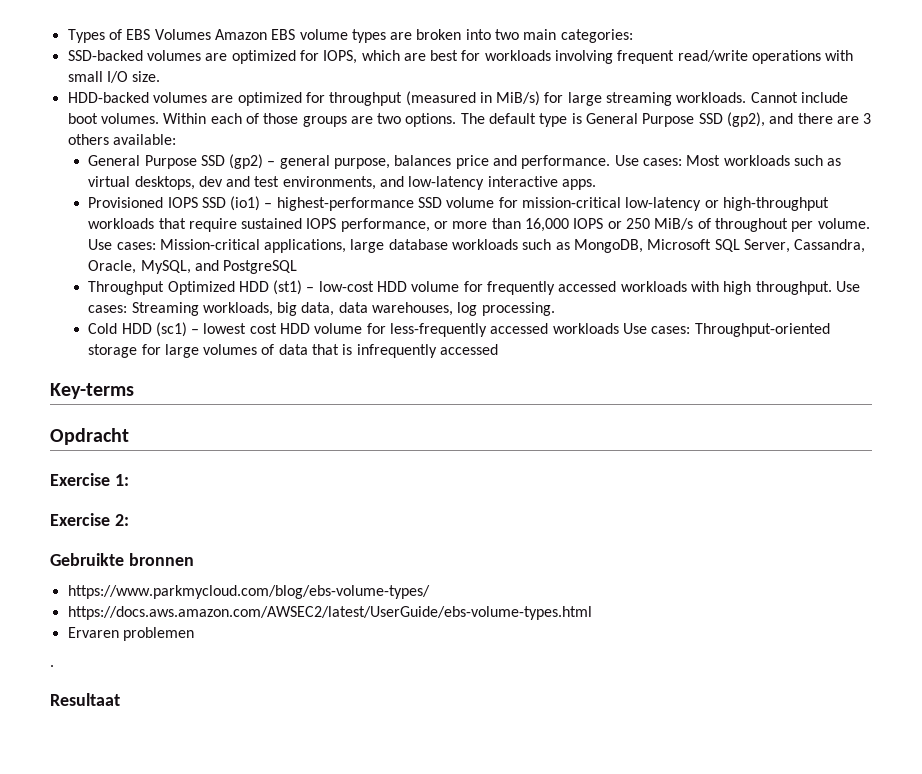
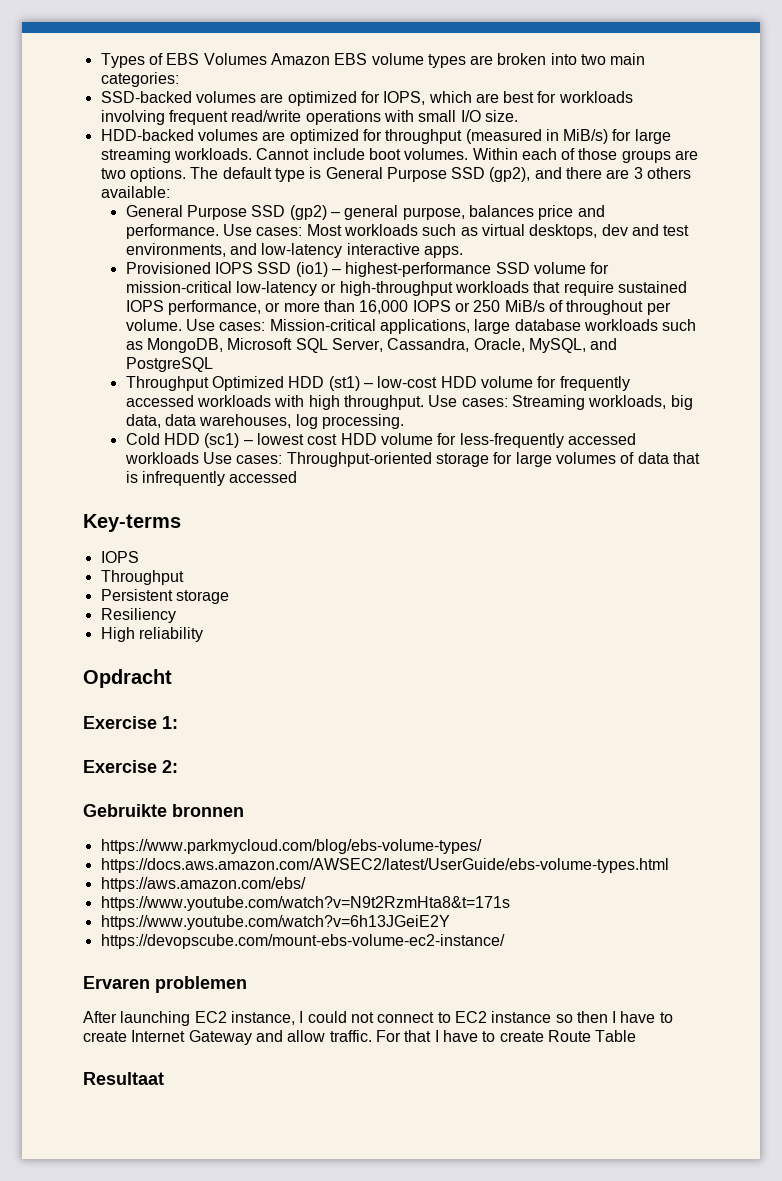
  Key-terms
+ IOPS
+ Throughput
+ Persistent storage
+ Resiliency
+ High reliability
+ https://aws.amazon.com/ebs/
+ https://www.youtube.com/watch?v=N9t2RzmHta8&t=171s
+ https://www.youtube.com/watch?v=6h13JGeiE2Y
+ https://devopscube.com/mount-ebs-volume-ec2-instance/
  Ervaren problemen
- .
+ After launching EC2 instance, I could not connect to EC2 instance so then I have to create Internet Gateway and allow traffic. For that I have to create Route Table

